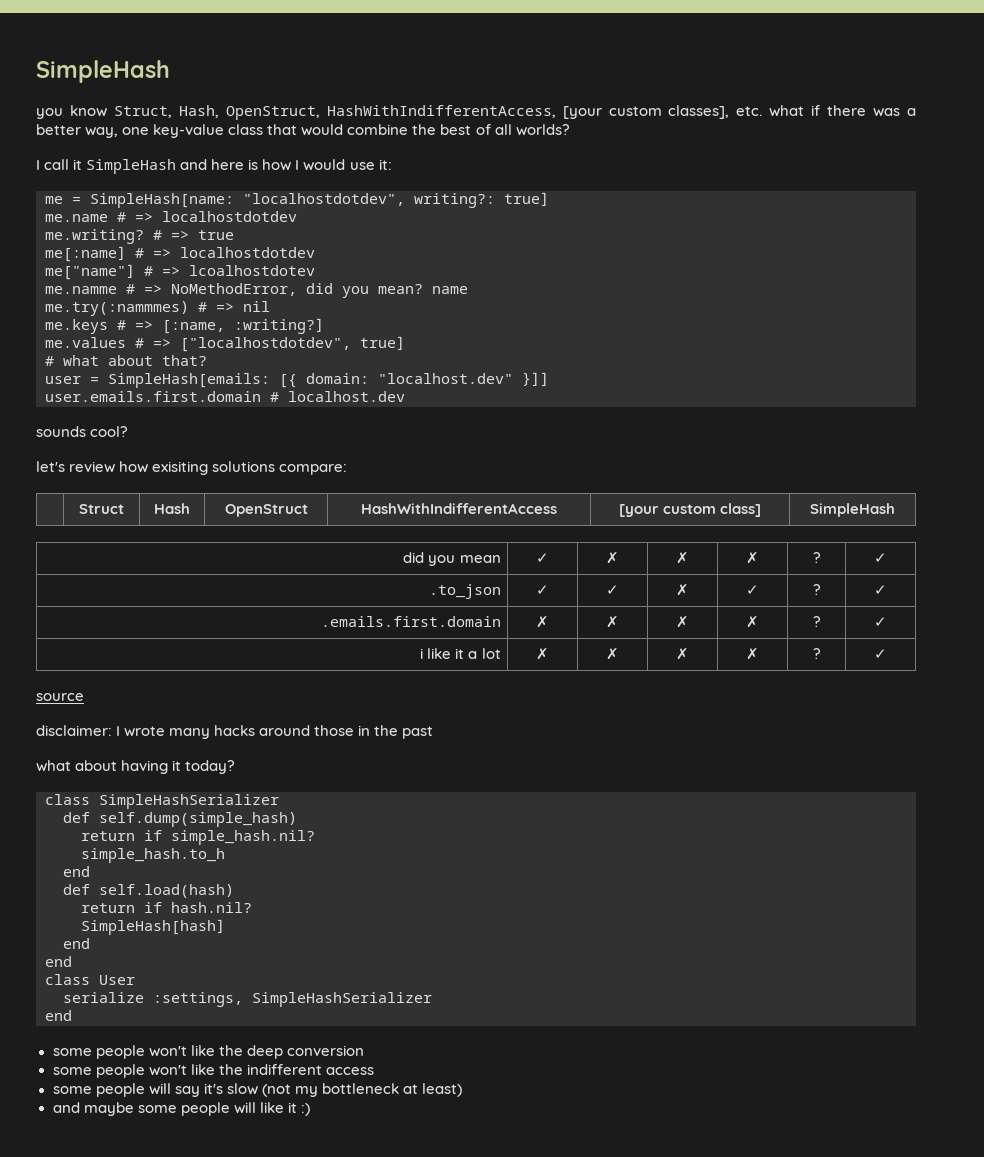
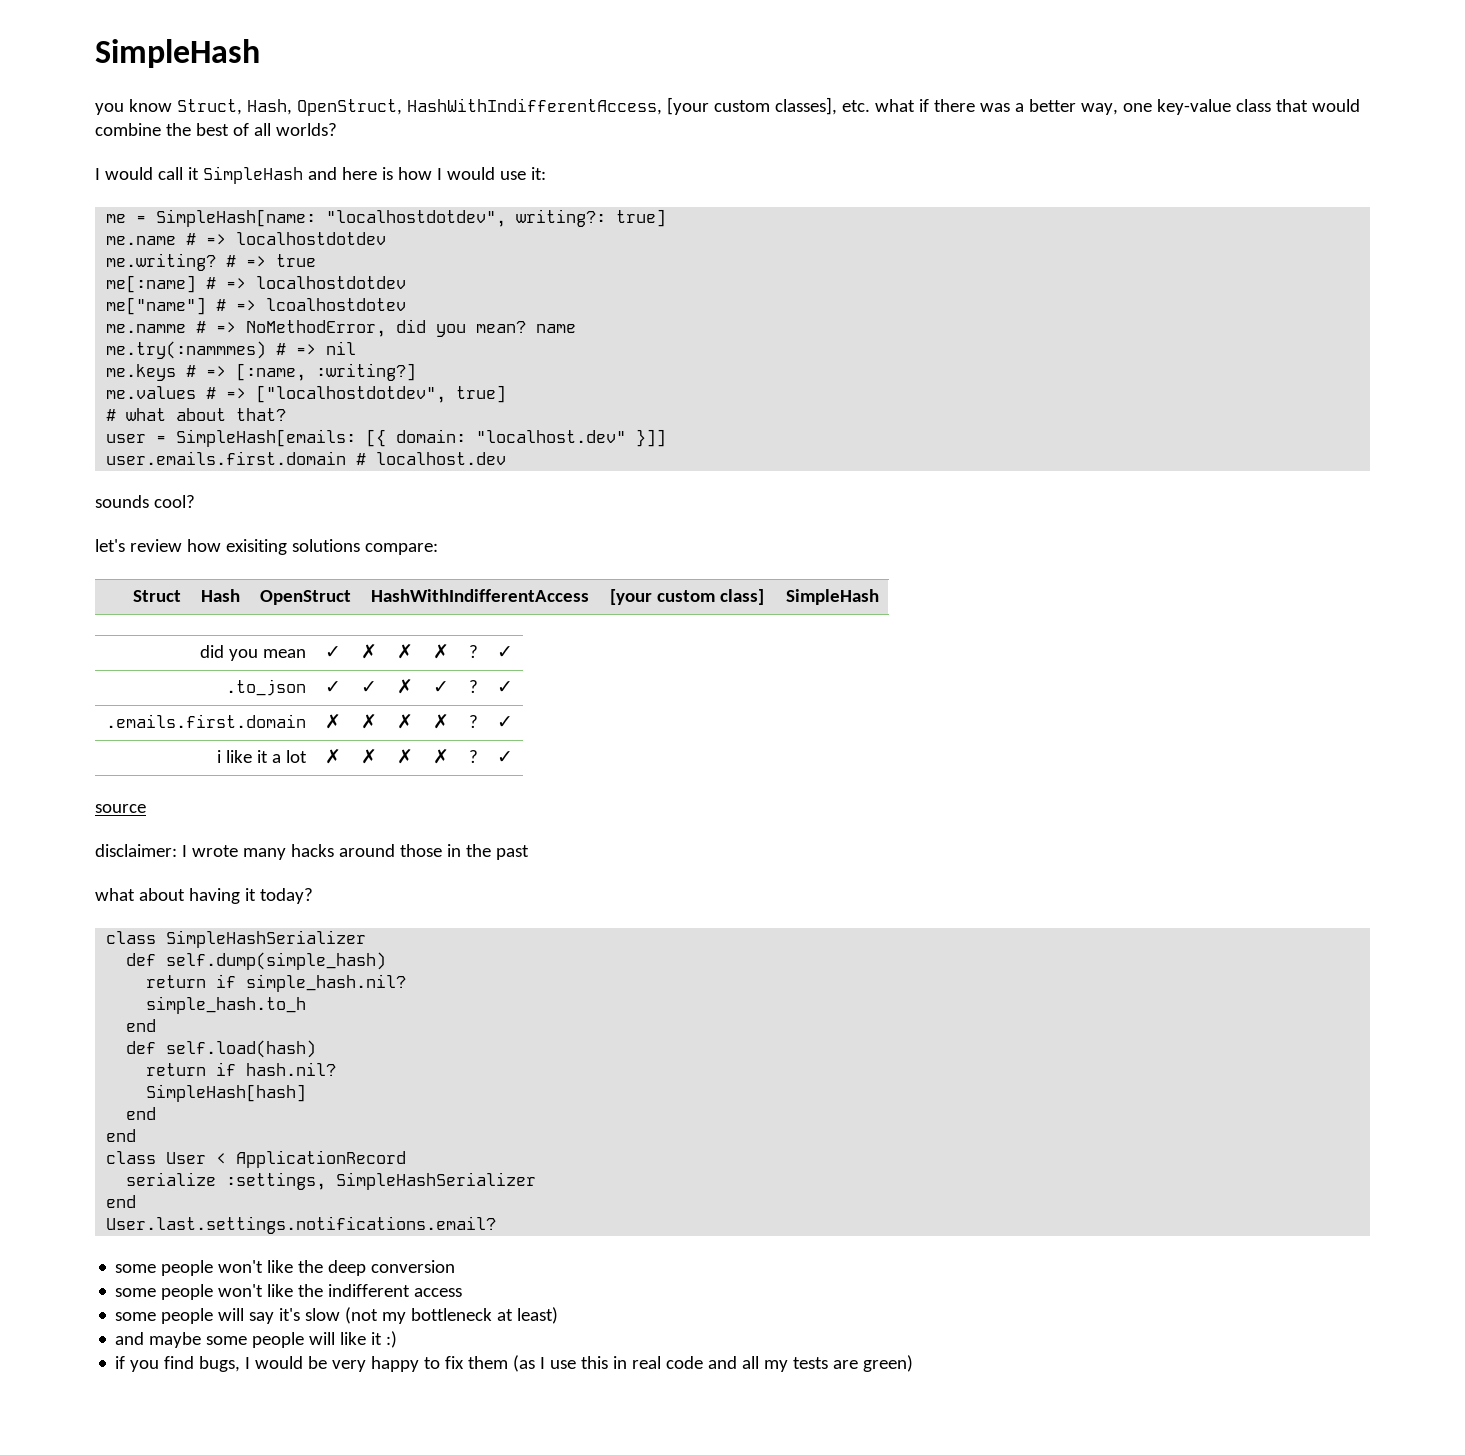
- I call it SimpleHash and here is how I would use it:
+ I would call it SimpleHash and here is how I would use it:
- class User
+ class User < ApplicationRecord
+ User.last.settings.notifications.email?
+ if you find bugs, I would be very happy to fix them (as I use this in real code and all my tests are green)

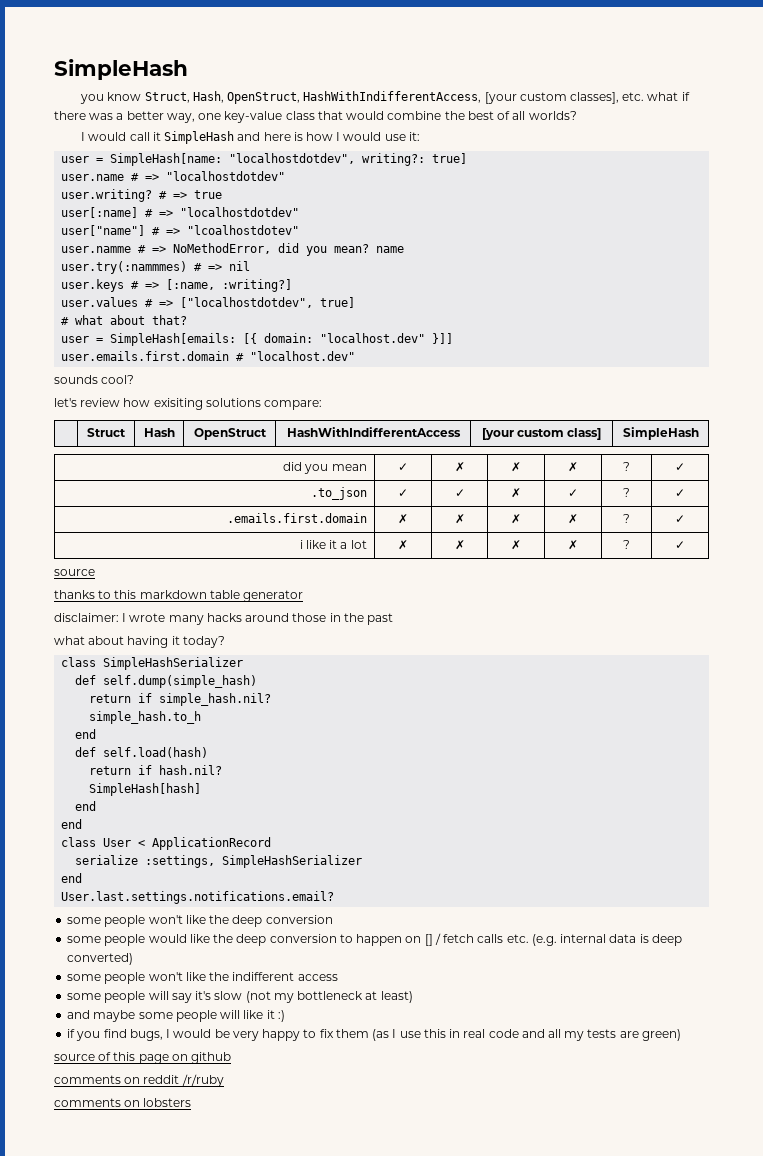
- me = SimpleHash[name: "localhostdotdev", writing?: true]
+ user = SimpleHash[name: "localhostdotdev", writing?: true]
- me.name # => localhostdotdev
- me.writing?
+ user.name # => "localhostdotdev"
+ user.writing?
- me[:name] # => localhostdotdev
- me["name"] # => lcoalhostdotev
- me.namme # => NoMethodError, did you mean? name
+ user[:name] # => "localhostdotdev"
+ user["name"] # => "lcoalhostdotev"
+ user.namme # => NoMethodError, did you mean? name
- me.try(:nammmes) # => nil
+ user.try(:nammmes) # => nil
- me.keys # => [:name, :writing?]
+ user.keys # => [:name, :writing?]
- me.values # => ["localhostdotdev", true]
+ user.values # => ["localhostdotdev", true]
- user.emails.first.domain # localhost.dev
+ user.emails.first.domain # "localhost.dev"
+ thanks to this markdown table generator
+ some people would like the deep conversion to happen on [] / fetch calls etc. (e.g. internal data is deep converted)
+ source of this page on github
+ comments on reddit /r/ruby
+ comments on lobsters

